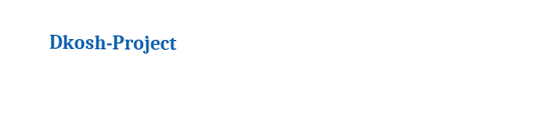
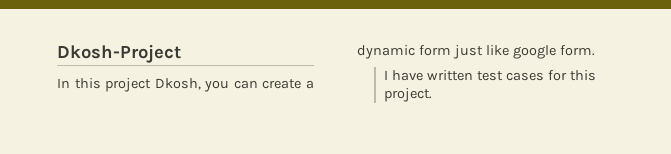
+ In this project Dkosh, you can create a dynamic form just like google form.
+ I have written test cases for this project.

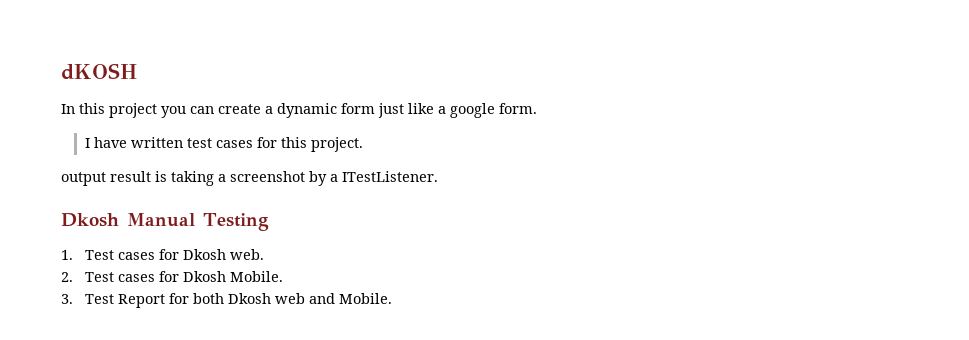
- Dkosh-Project
+ dKOSH
- In this project Dkosh, you can create a dynamic form just like google form.
+ In this project you can create a dynamic form just like a google form.
+ output result is taking a screenshot by a ITestListener.
+ Dkosh Manual Testing
+ 1. Test cases for Dkosh web.
+ 2. Test cases for Dkosh Mobile.
+ 3. Test Report for both Dkosh web and Mobile.

